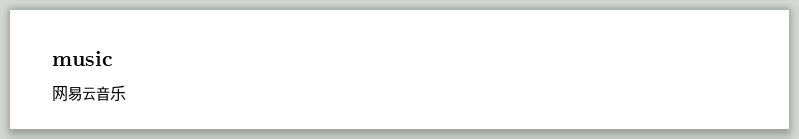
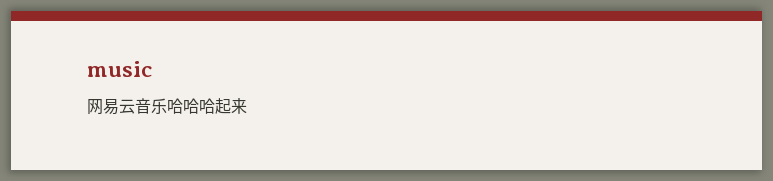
- 网易云音乐
+ 网易云音乐哈哈哈起来

